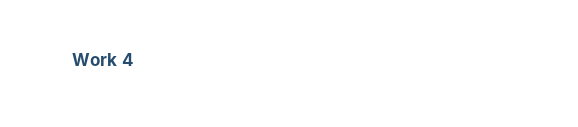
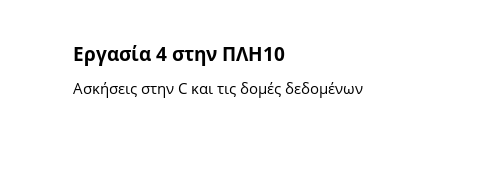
- Work 4
+ Εργασία 4 στην ΠΛΗ10
+ Ασκήσεις στην C και τις δομές δεδομένων

